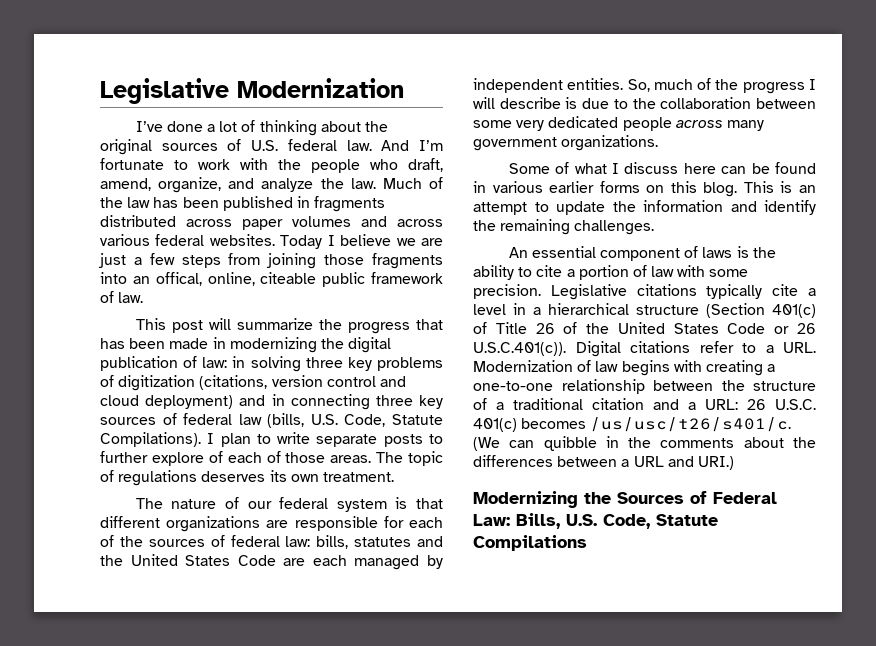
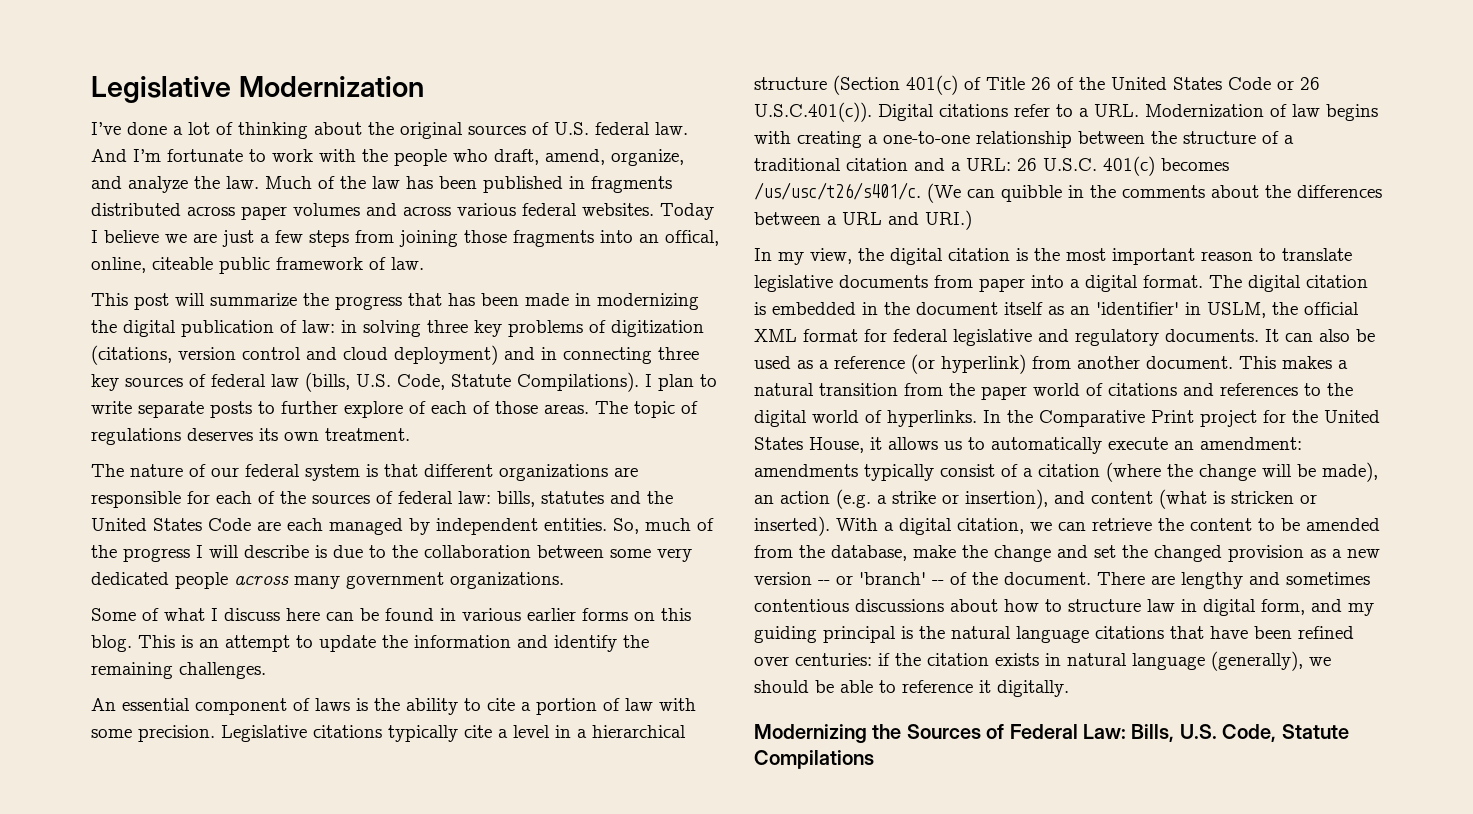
+ In my view, the digital citation is the most important reason to translate legislative documents from paper into a digital format. The digital citation is embedded in the document itself as an 'identifier' in USLM, the official XML format for federal legislative and regulatory documents. It can also be used as a reference (or hyperlink) from another document. This makes a natural transition from the paper world of citations and references to the digital world of hyperlinks. In the Comparative Print project for the United States House, it allows us to automatically execute an amendment: amendments typically consist of a citation (where the change will be made), an action (e.g. a strike or insertion), and content (what is stricken or inserted). With a digital citation, we can retrieve the content to be amended from the database, make the change and set the changed provision as a new version -- or 'branch' -- of the document. There are lengthy and sometimes contentious discussions about how to structure law in digital form, and my guiding principal is the natural language citations that have been refined over centuries: if the citation exists in natural language (generally), we should be able to reference it digitally.

